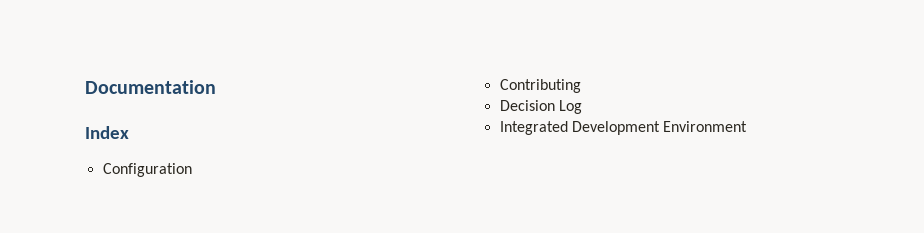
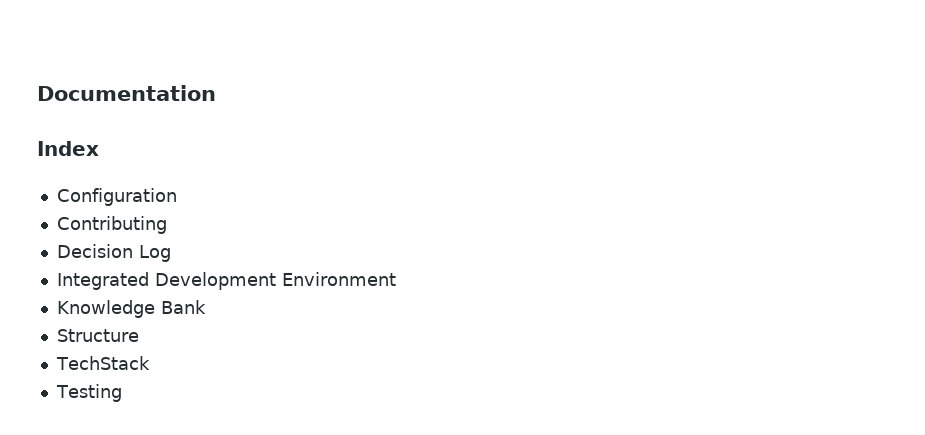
+ Knowledge Bank
+ Structure
+ TechStack
+ Testing

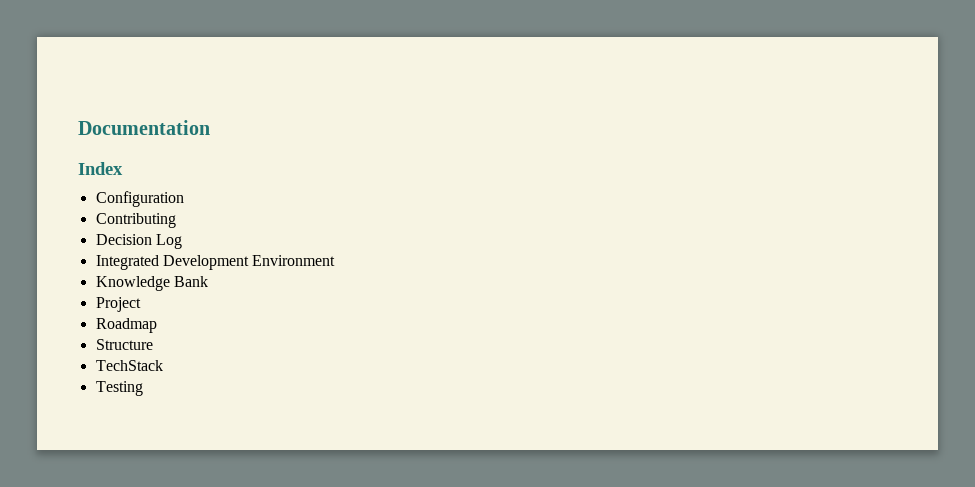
+ Project
+ Roadmap

